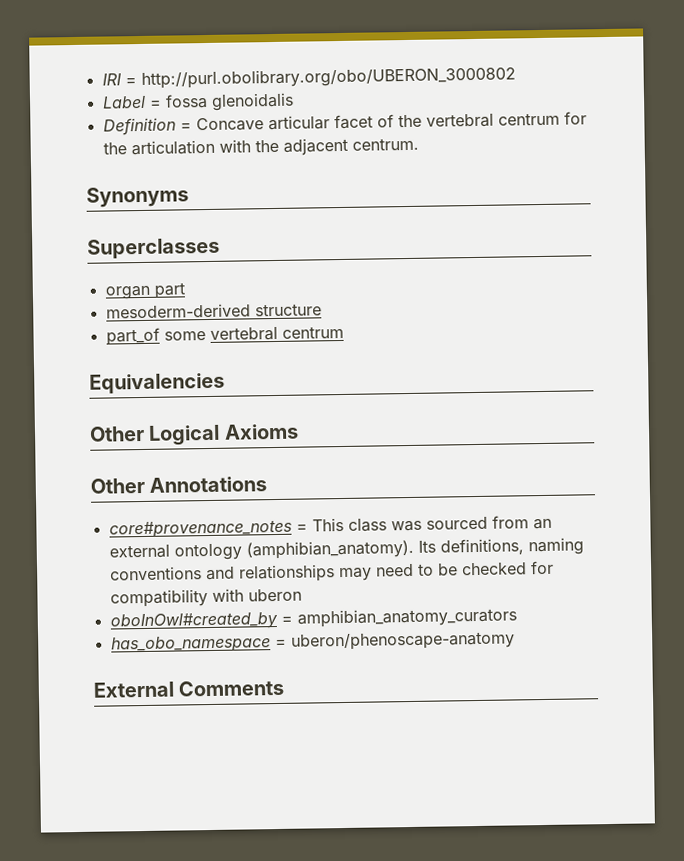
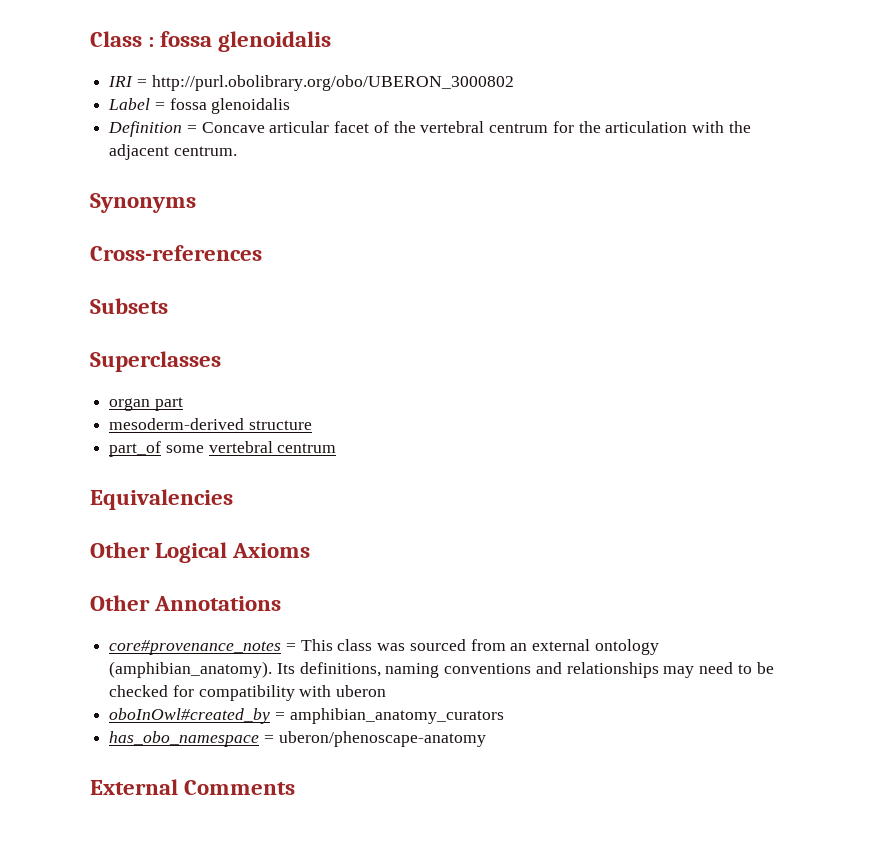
+ Class : fossa glenoidalis
+ Cross-references
+ Subsets

